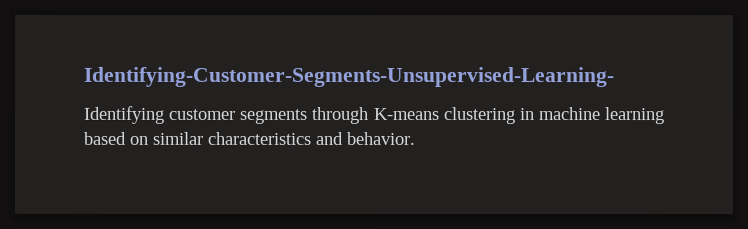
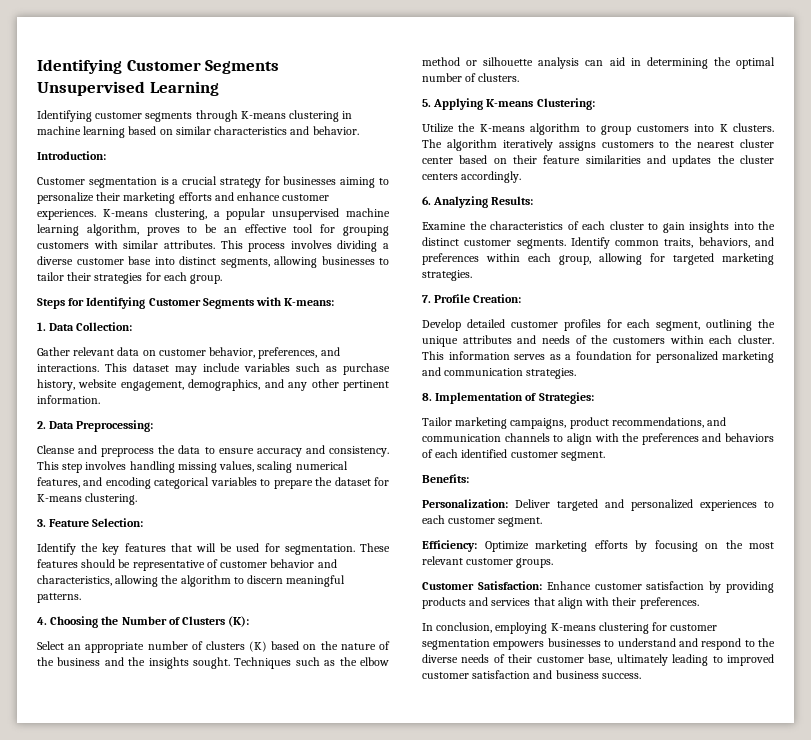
- Identifying-Customer-Segments-Unsupervised-Learning-
+ Identifying Customer Segments Unsupervised Learning
+ Introduction:
+ Customer segmentation is a crucial strategy for businesses aiming to personalize their marketing efforts and enhance customer experiences. K-means clustering, a popular unsupervised machine learning algorithm, proves to be an effective tool for grouping customers with similar attributes. This process involves dividing a diverse customer base into distinct segments, allowing businesses to tailor their strategies for each group.
+ Steps for Identifying Customer Segments with K-means:
+ 1. Data Collection:
+ Gather relevant data on customer behavior, preferences, and interactions. This dataset may include variables such as purchase history, website engagement, demographics, and any other pertinent information.
+ 2. Data Preprocessing:
+ Cleanse and preprocess the data to ensure accuracy and consistency. This step involves handling missing values, scaling numerical features, and encoding categorical variables to prepare the dataset for K-means clustering.
+ 3. Feature Selection:
+ Identify the key features that will be used for segmentation. These features should be representative of customer behavior and characteristics, allowing the algorithm to discern meaningful patterns.
+ 4. Choosing the Number of Clusters (K):
+ Select an appropriate number of clusters (K) based on the nature of the business and the insights sought. Techniques such as the elbow method or silhouette analysis can aid in determining the optimal number of clusters.
+ 5. Applying K-means Clustering:
+ Utilize the K-means algorithm to group customers into K clusters. The algorithm iteratively assigns customers to the nearest cluster center based on their feature similarities and updates the cluster centers accordingly.
+ 6. Analyzing Results:
+ Examine the characteristics of each cluster to gain insights into the distinct customer segments. Identify common traits, behaviors, and preferences within each group, allowing for targeted marketing strategies.
+ 7. Profile Creation:
+ Develop detailed customer profiles for each segment, outlining the unique attributes and needs of the customers within each cluster. This information serves as a foundation for personalized marketing and communication strategies.
+ 8. Implementation of Strategies:
+ Tailor marketing campaigns, product recommendations, and communication channels to align with the preferences and behaviors of each identified customer segment.
+ Benefits:
+ Personalization: Deliver targeted and personalized experiences to each customer segment.
+ Efficiency: Optimize marketing efforts by focusing on the most relevant customer groups.
+ Customer Satisfaction: Enhance customer satisfaction by providing products and services that align with their preferences.
+ In conclusion, employing K-means clustering for customer segmentation empowers businesses to understand and respond to the diverse needs of their customer base, ultimately leading to improved customer satisfaction and business success.

